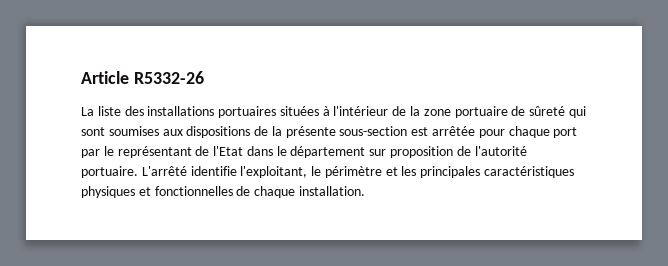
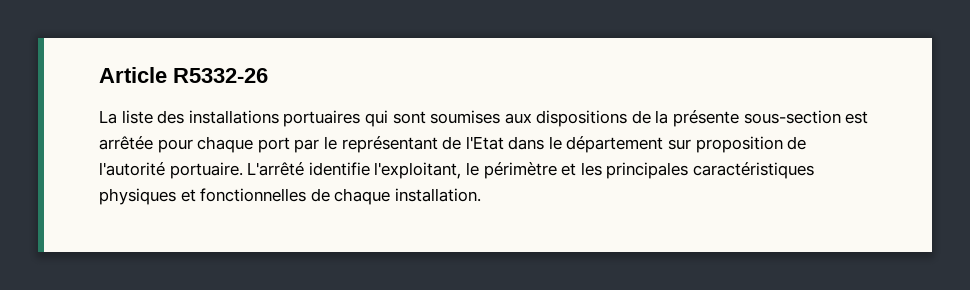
- La liste des installations portuaires situées à l'intérieur de la zone portuaire de sûreté qui sont soumises aux dispositions de la présente sous-section est arrêtée pour chaque port par le représentant de l'Etat dans le département sur proposition de l'autorité portuaire.
+ La liste des installations portuaires qui sont soumises aux dispositions de la présente sous-section est arrêtée pour chaque port par le représentant de l'Etat dans le département sur proposition de l'autorité portuaire.

